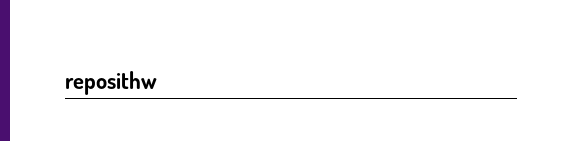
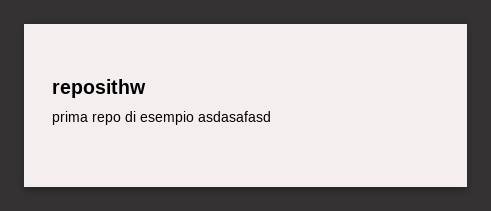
+ prima repo di esempio asdasafasd

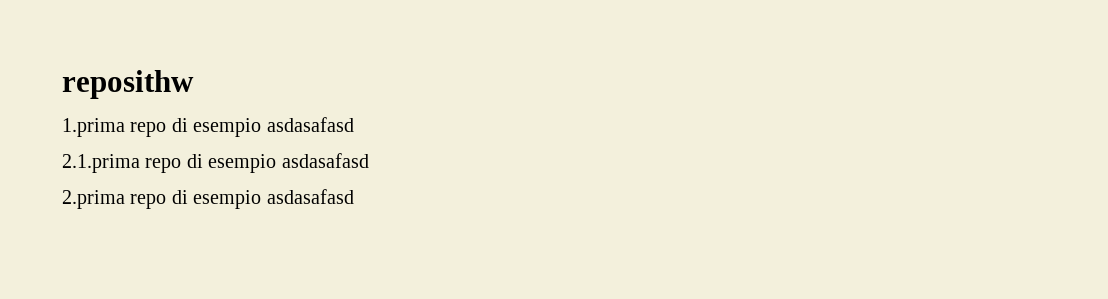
- prima repo di esempio asdasafasd
+ 1.prima repo di esempio asdasafasd
+ 2.1.prima repo di esempio asdasafasd
+ 2.prima repo di esempio asdasafasd

